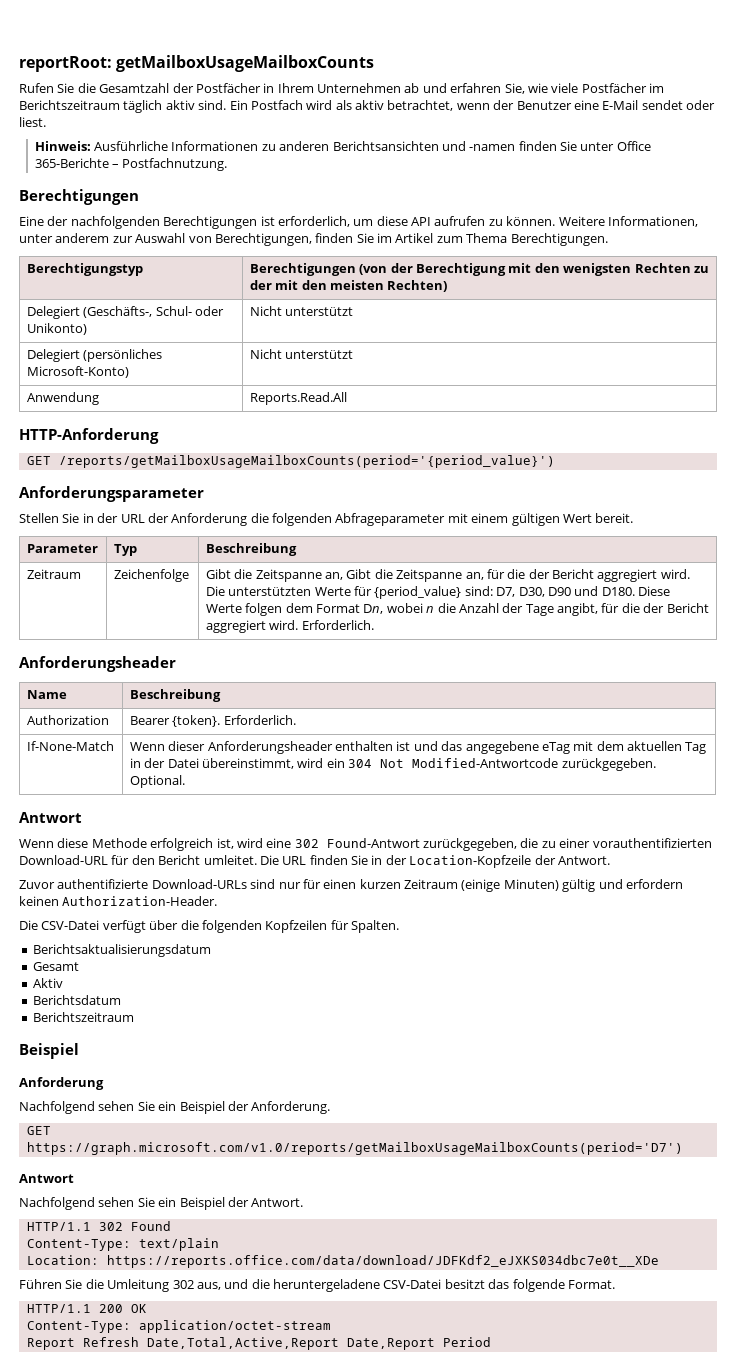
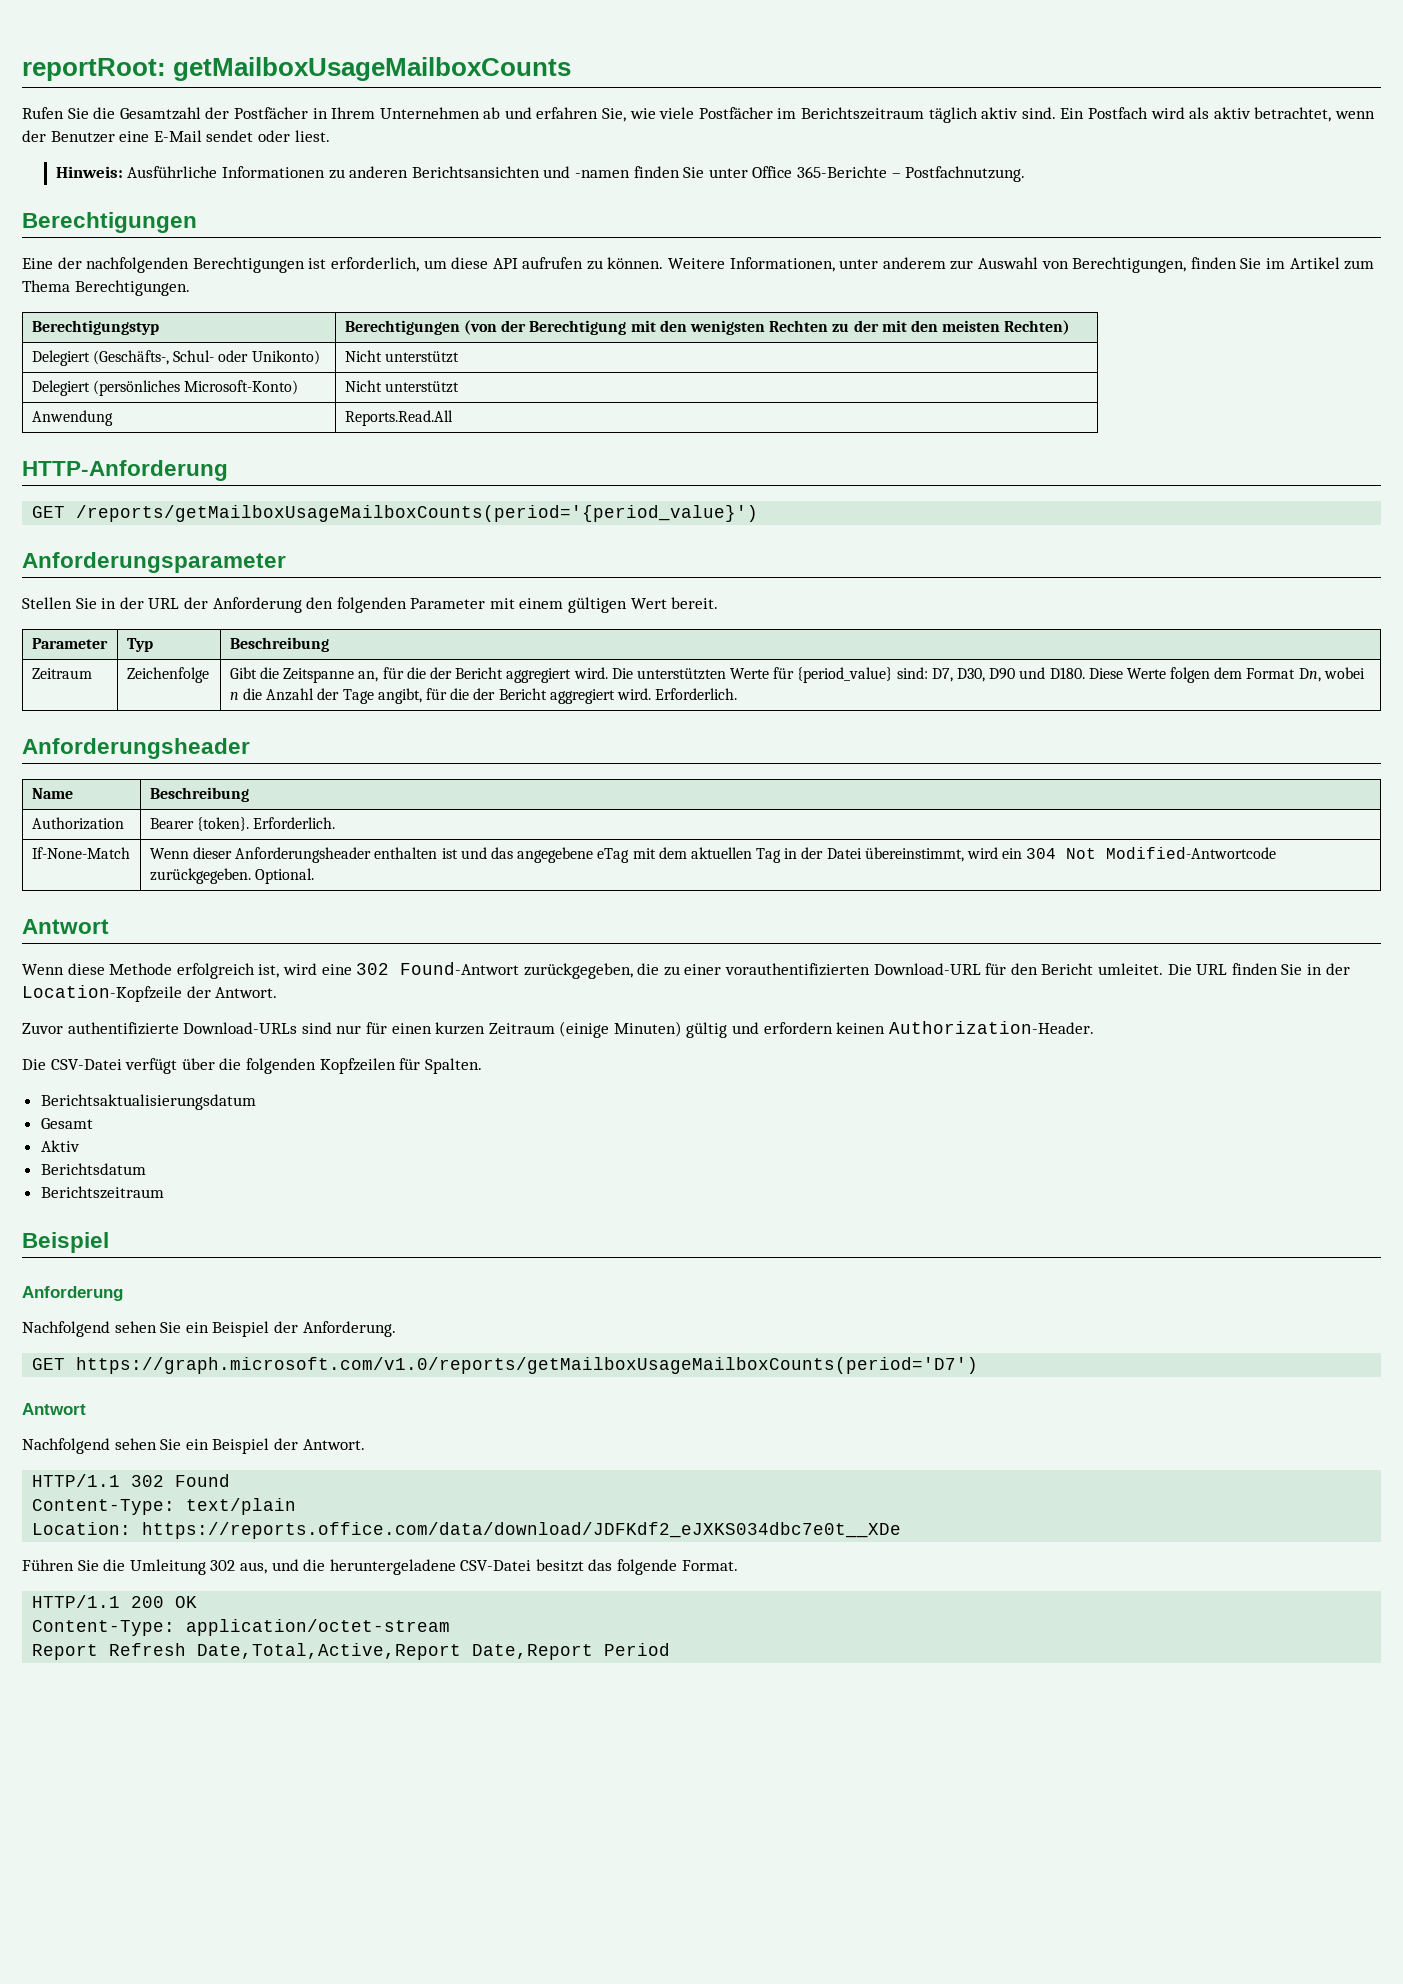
- Stellen Sie in der URL der Anforderung die folgenden Abfrageparameter mit einem gültigen Wert bereit.
+ Stellen Sie in der URL der Anforderung den folgenden Parameter mit einem gültigen Wert bereit.
- Gibt die Zeitspanne an, Gibt die Zeitspanne an, für die der Bericht aggregiert wird.
+ Gibt die Zeitspanne an, für die der Bericht aggregiert wird.

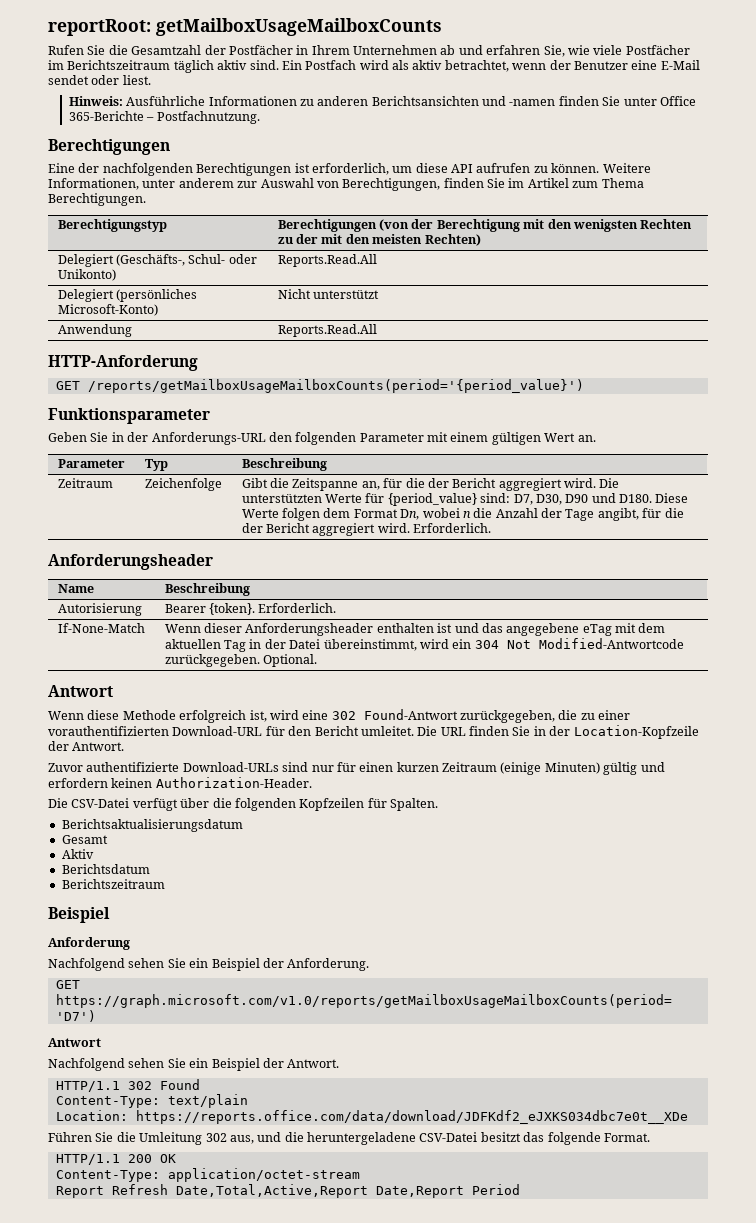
- Delegiert (Geschäfts-, Schul- oder Unikonto) | Nicht unterstützt
+ Delegiert (Geschäfts-, Schul- oder Unikonto) | Reports.Read.All
- Anforderungsparameter
- Stellen Sie in der URL der Anforderung den folgenden Parameter mit einem gültigen Wert bereit.
+ Funktionsparameter
+ Geben Sie in der Anforderungs-URL den folgenden Parameter mit einem gültigen Wert an.
- Authorization | Bearer {token}. Erforderlich.
+ Autorisierung | Bearer {token}. Erforderlich.

